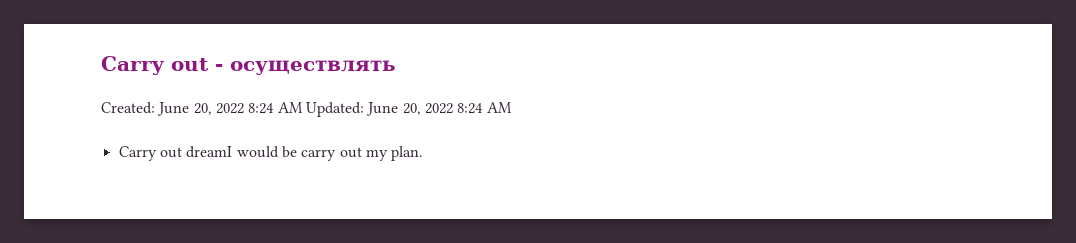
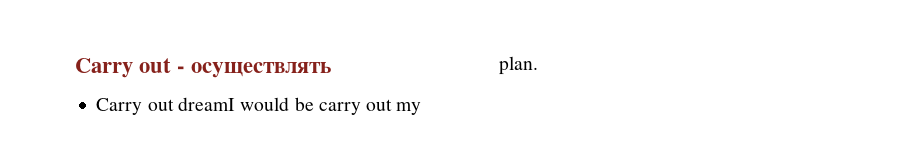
- Created: June 20, 2022 8:24 AM Updated: June 20, 2022 8:24 AM

